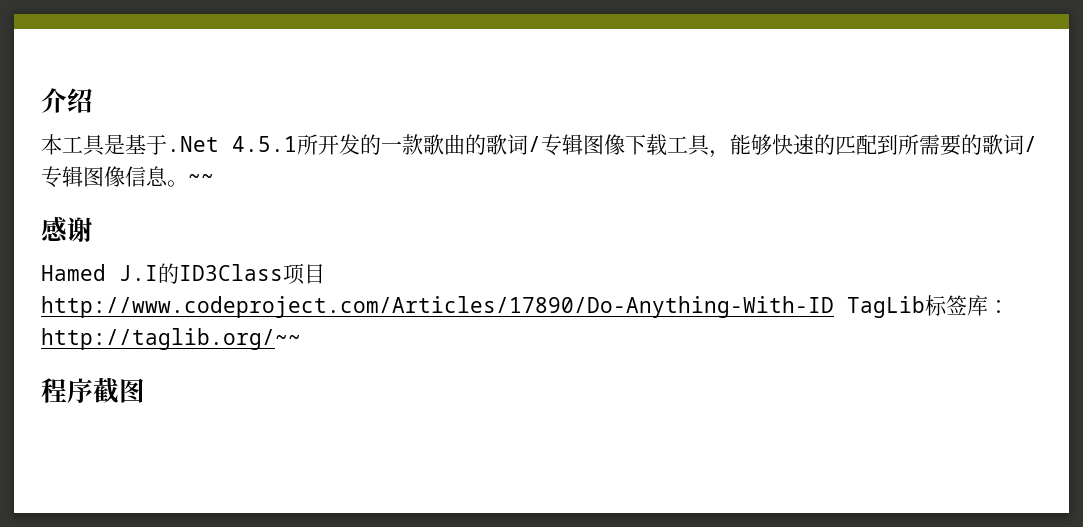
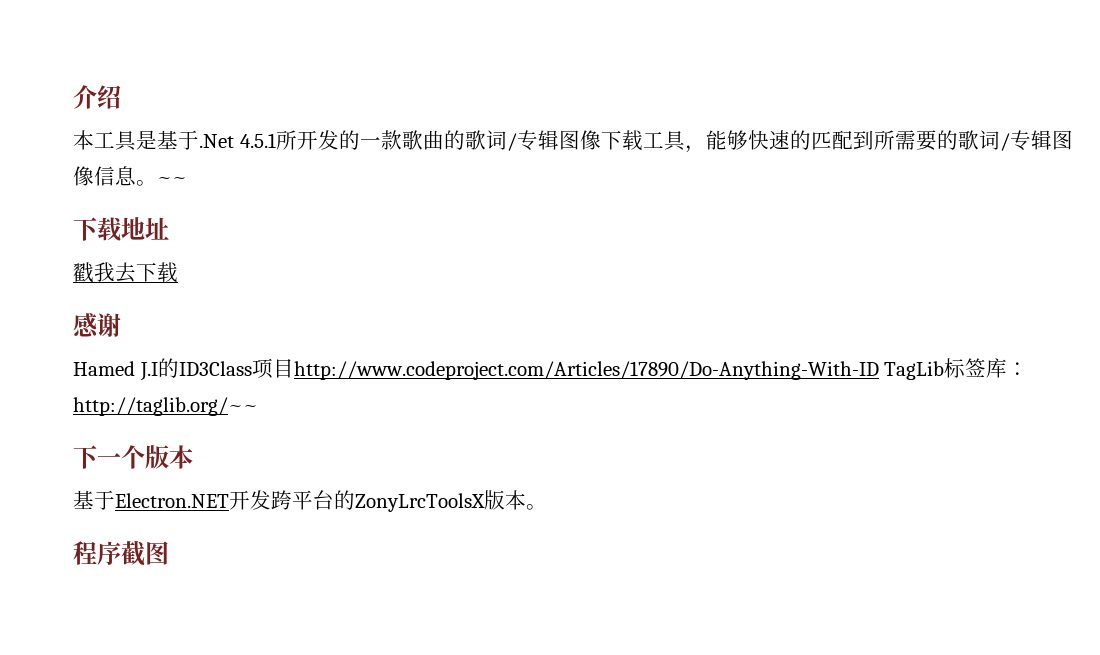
+ 下载地址
+ 戳我去下载
+ 下一个版本
+ 基于Electron.NET开发跨平台的ZonyLrcToolsX版本。

